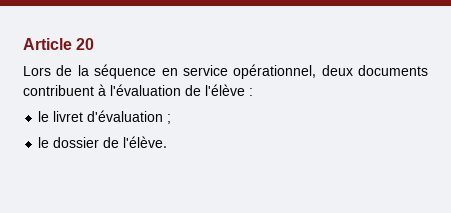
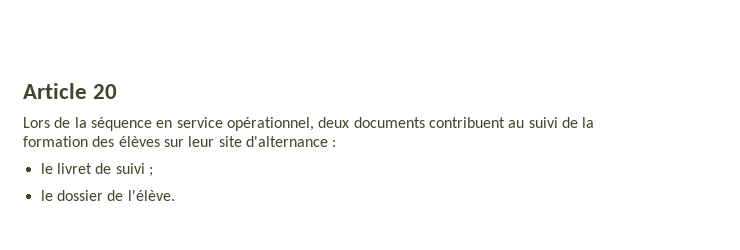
- Lors de la séquence en service opérationnel, deux documents contribuent à l'évaluation de l'élève :
+ Lors de la séquence en service opérationnel, deux documents contribuent au suivi de la formation des élèves sur leur site d'alternance :
- le livret d'évaluation ;
+ le livret de suivi ;

